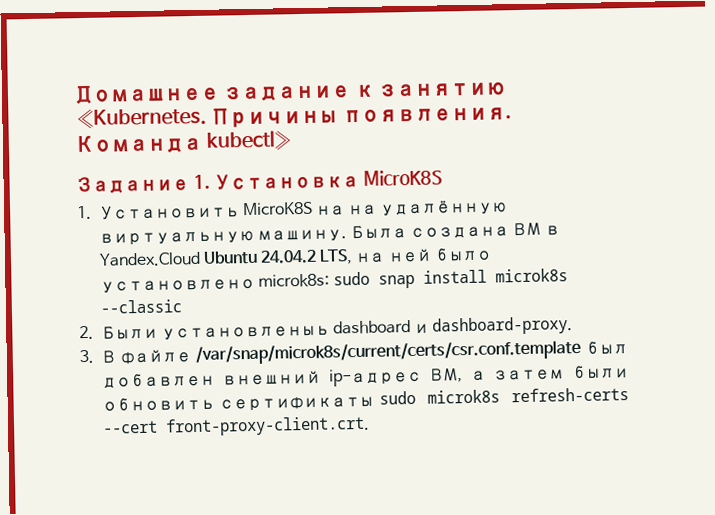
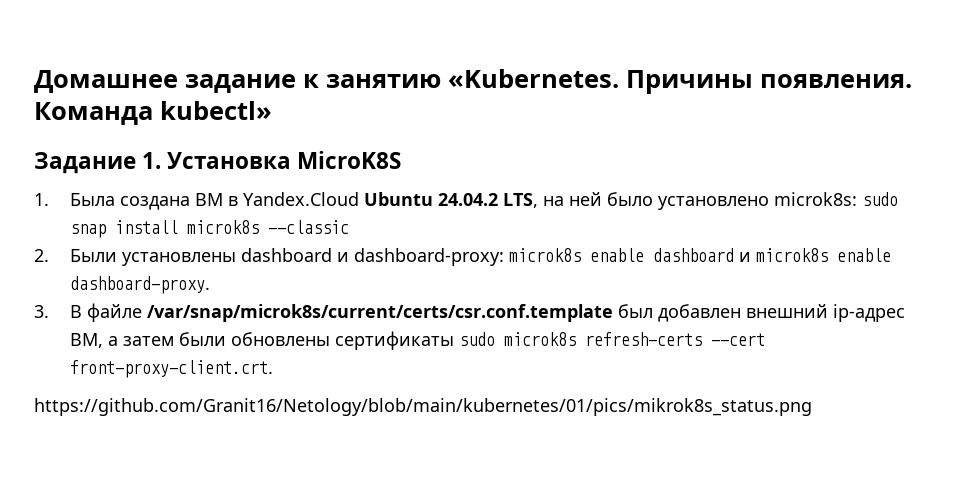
- 1. Установить MicroK8S на на удалённую виртуальную машину. Была создана ВМ в Yandex.Cloud Ubuntu 24.04.2 LTS, на ней было установлено microk8s: sudo snap install microk8s --classic
+ 1. Была создана ВМ в Yandex.Cloud Ubuntu 24.04.2 LTS, на ней было установлено microk8s: sudo snap install microk8s --classic
- 2. Были установленыь dashboard и dashboard-proxy.
+ 2. Были установлены dashboard и dashboard-proxy: microk8s enable dashboard и microk8s enable dashboard-proxy.
- 3. В файле /var/snap/microk8s/current/certs/csr.conf.template был добавлен внешний ip-адрес ВМ, а затем были обновить сертификаты sudo microk8s refresh-certs --cert front-proxy-client.crt.
+ 3. В файле /var/snap/microk8s/current/certs/csr.conf.template был добавлен внешний ip-адрес ВМ, а затем были обновлены сертификаты sudo microk8s refresh-certs --cert front-proxy-client.crt.
+ https://github.com/Granit16/Netology/blob/main/kubernetes/01/pics/mikrok8s_status.png

